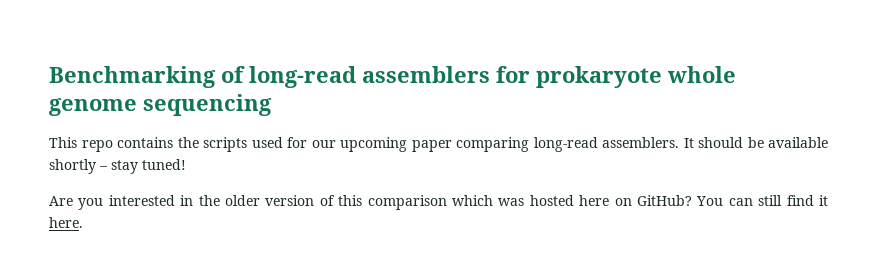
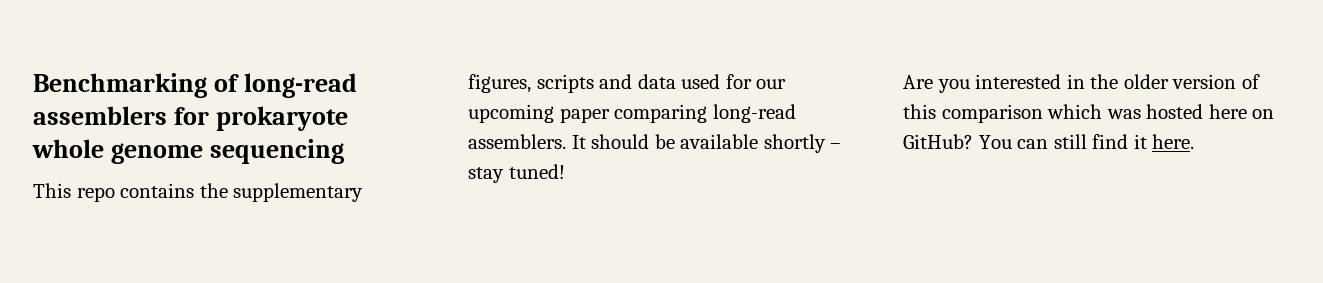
- This repo contains the scripts used for our upcoming paper comparing long-read assemblers.
+ This repo contains the supplementary figures, scripts and data used for our upcoming paper comparing long-read assemblers.

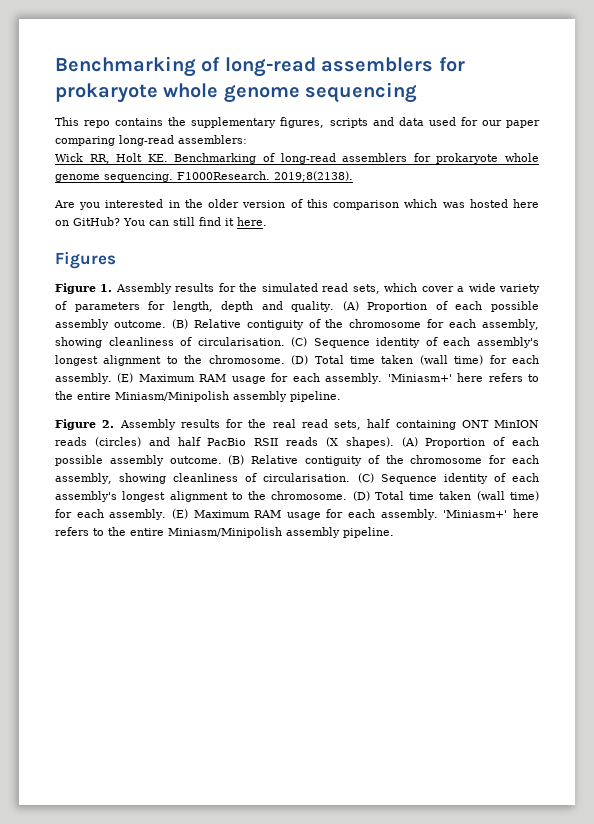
- This repo contains the supplementary figures, scripts and data used for our upcoming paper comparing long-read assemblers. It should be available shortly – stay tuned!
+ This repo contains the supplementary figures, scripts and data used for our paper comparing long-read assemblers:
+ Wick RR, Holt KE. Benchmarking of long-read assemblers for prokaryote whole genome sequencing. F1000Research. 2019;8(2138).
+ Figures
+ Figure 1. Assembly results for the simulated read sets, which cover a wide variety of parameters for length, depth and quality. (A) Proportion of each possible assembly outcome. (B) Relative contiguity of the chromosome for each assembly, showing cleanliness of circularisation. (C) Sequence identity of each assembly's longest alignment to the chromosome. (D) Total time taken (wall time) for each assembly. (E) Maximum RAM usage for each assembly. 'Miniasm+' here refers to the entire Miniasm/Minipolish assembly pipeline.
+ Figure 2. Assembly results for the real read sets, half containing ONT MinION reads (circles) and half PacBio RSII reads (X shapes). (A) Proportion of each possible assembly outcome. (B) Relative contiguity of the chromosome for each assembly, showing cleanliness of circularisation. (C) Sequence identity of each assembly's longest alignment to the chromosome. (D) Total time taken (wall time) for each assembly. (E) Maximum RAM usage for each assembly. 'Miniasm+' here refers to the entire Miniasm/Minipolish assembly pipeline.

